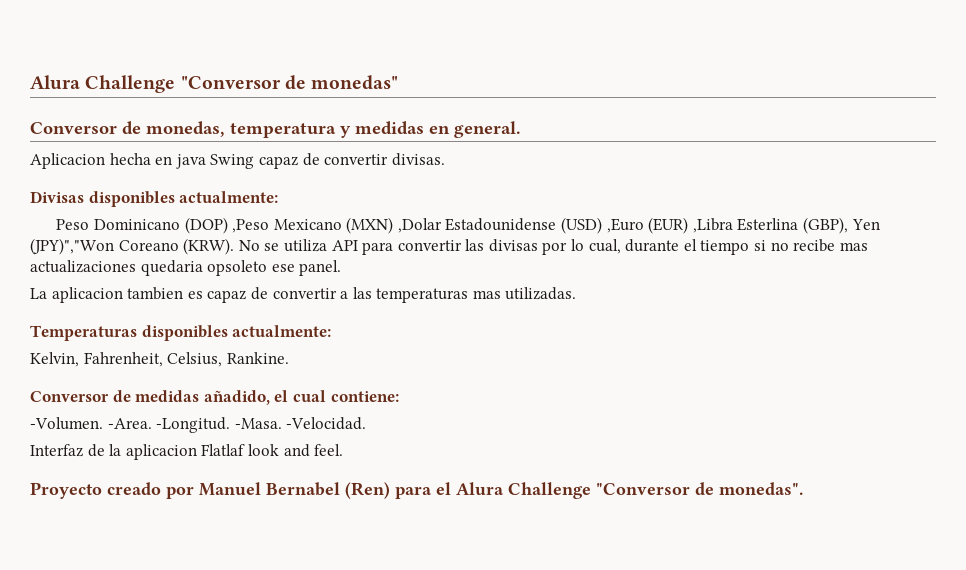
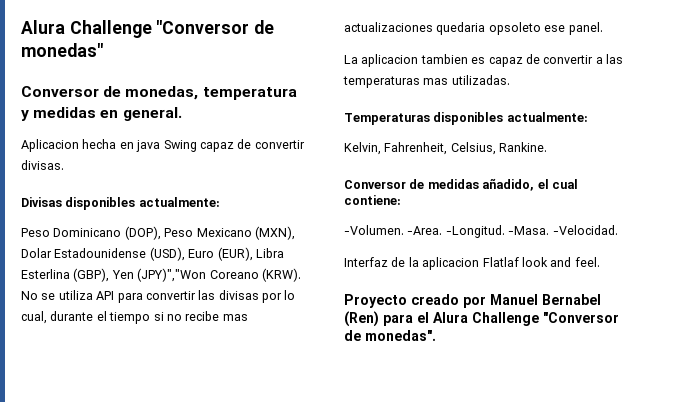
- Peso Dominicano (DOP) ,Peso Mexicano (MXN) ,Dolar Estadounidense (USD) ,Euro (EUR) ,Libra Esterlina (GBP), Yen (JPY)","Won Coreano (KRW).
+ Peso Dominicano (DOP), Peso Mexicano (MXN), Dolar Estadounidense (USD), Euro (EUR), Libra Esterlina (GBP), Yen (JPY)","Won Coreano (KRW).

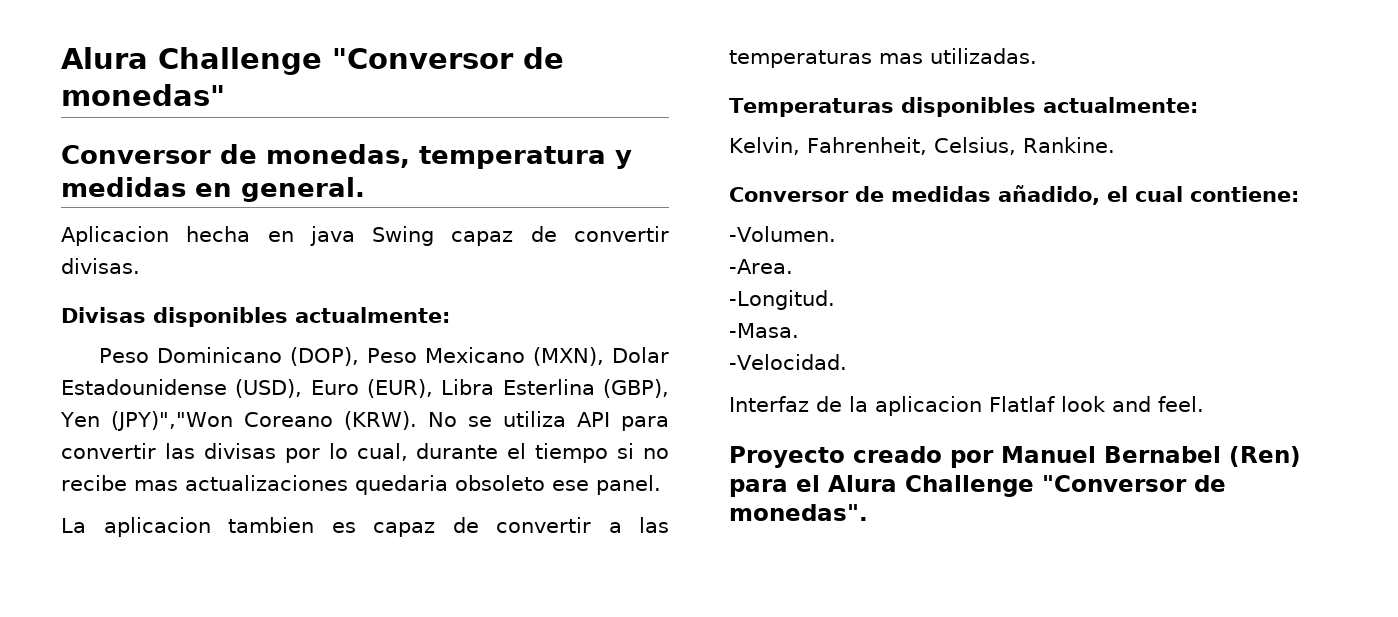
- No se utiliza API para convertir las divisas por lo cual, durante el tiempo si no recibe mas actualizaciones quedaria opsoleto ese panel.
+ No se utiliza API para convertir las divisas por lo cual, durante el tiempo si no recibe mas actualizaciones quedaria obsoleto ese panel.
- -Volumen. -Area. -Longitud. -Masa. -Velocidad.
+ -Volumen.
+ -Area.
+ -Longitud.
+ -Masa.
+ -Velocidad.

